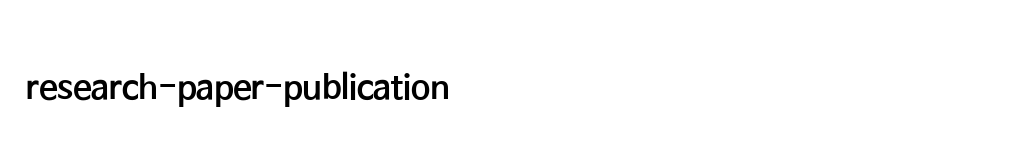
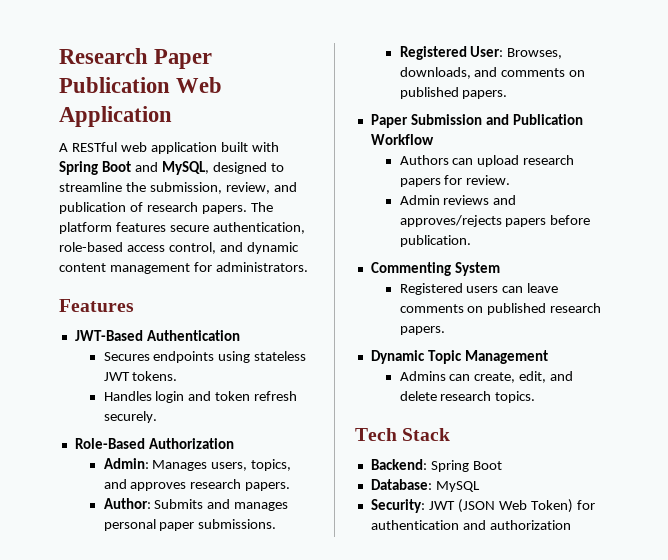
- research-paper-publication
+ Research Paper Publication Web Application
+ A RESTful web application built with Spring Boot and MySQL, designed to streamline the submission, review, and publication of research papers. The platform features secure authentication, role-based access control, and dynamic content management for administrators.
+ Features
+ JWT-Based Authentication
+ Secures endpoints using stateless JWT tokens.
+ Handles login and token refresh securely.
+ Role-Based Authorization
+ Admin: Manages users, topics, and approves research papers.
+ Author: Submits and manages personal paper submissions.
+ Registered User: Browses, downloads, and comments on published papers.
+ Paper Submission and Publication Workflow
+ Authors can upload research papers for review.
+ Admin reviews and approves/rejects papers before publication.
+ Commenting System
+ Registered users can leave comments on published research papers.
+ Dynamic Topic Management
+ Admins can create, edit, and delete research topics.
+ Tech Stack
+ Backend: Spring Boot
+ Database: MySQL
+ Security: JWT (JSON Web Token) for authentication and authorization

